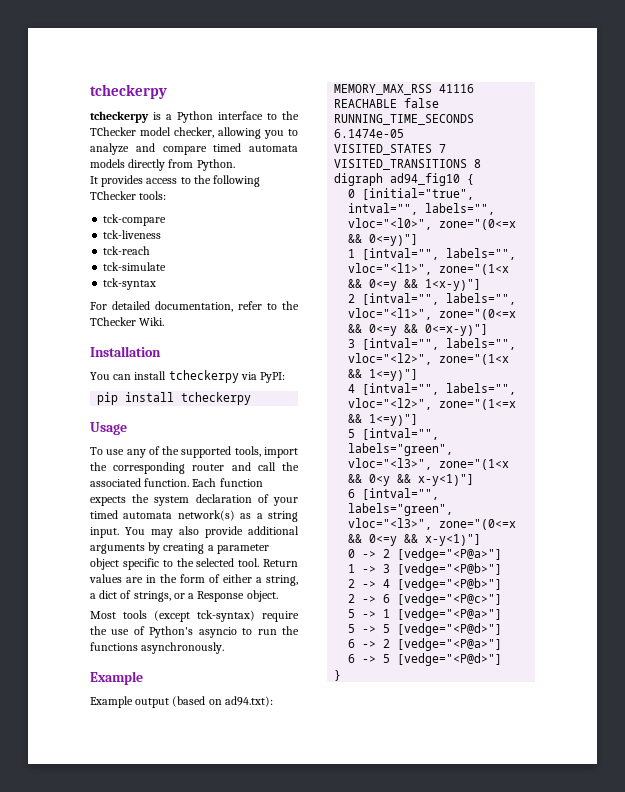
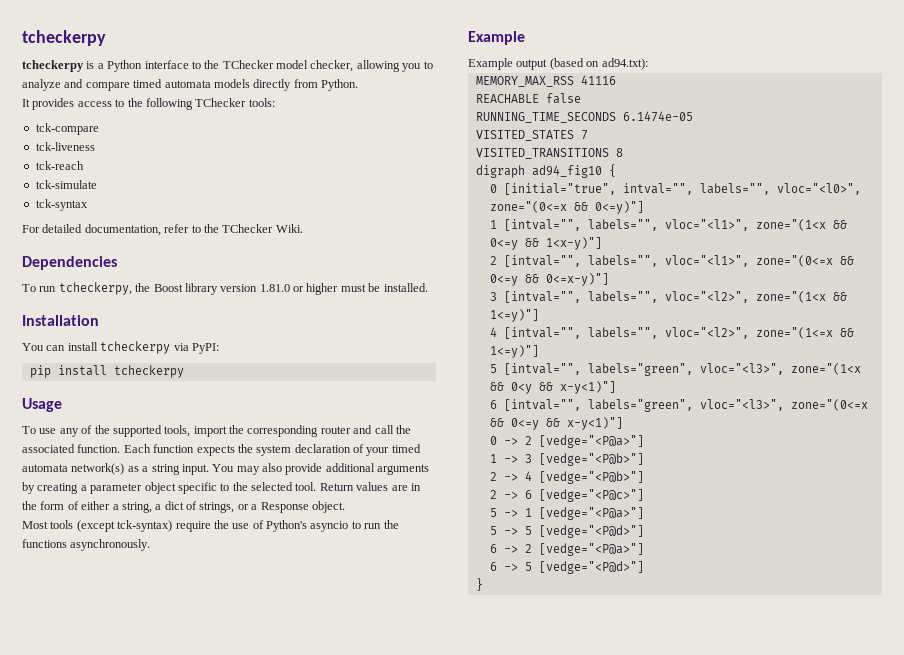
+ Dependencies
+ To run tcheckerpy, the Boost library version 1.81.0 or higher must be installed.

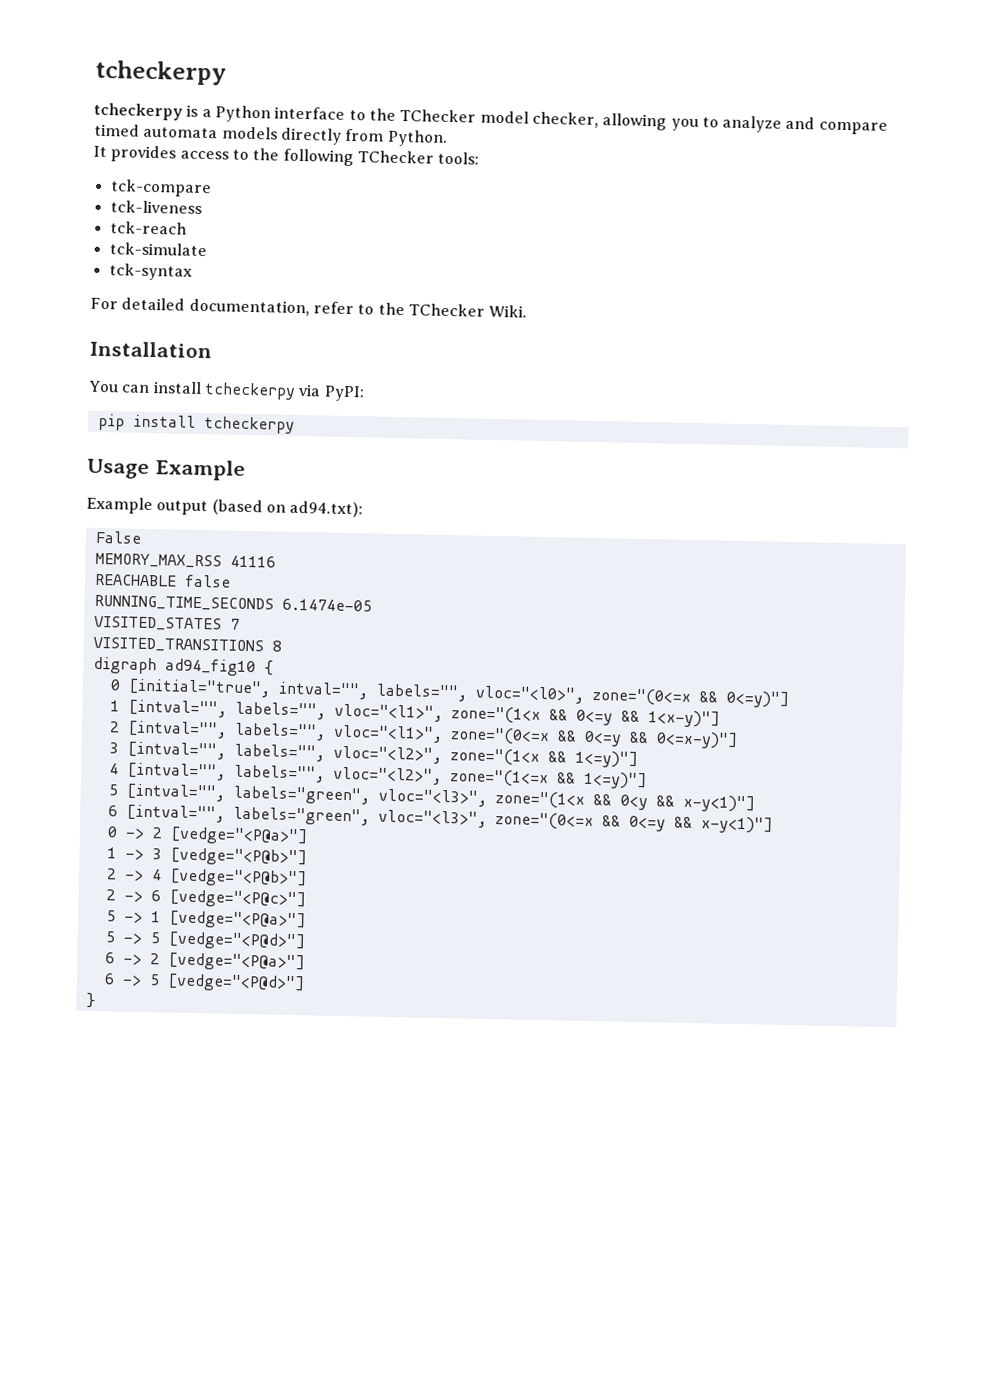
- Dependencies
- To run tcheckerpy, the Boost library version 1.81.0 or higher must be installed.
- Usage
- To use any of the supported tools, import the corresponding router and call the associated function. Each function expects the system declaration of your timed automata network(s) as a string input. You may also provide additional arguments by creating a parameter object specific to the selected tool. Return values are in the form of either a string, a dict of strings, or a Response object.
- Most tools (except tck-syntax) require the use of Python's asyncio to run the functions asynchronously.
- Example
+ Usage Example
+ False

